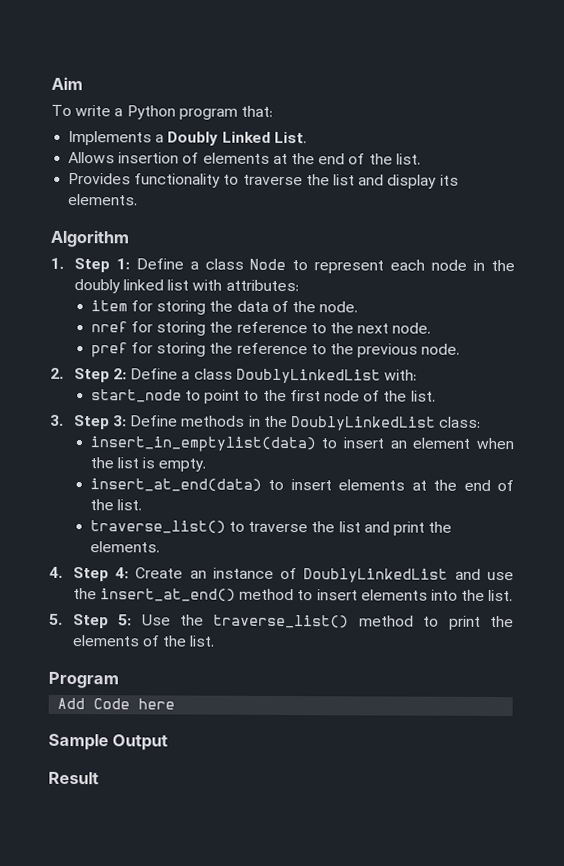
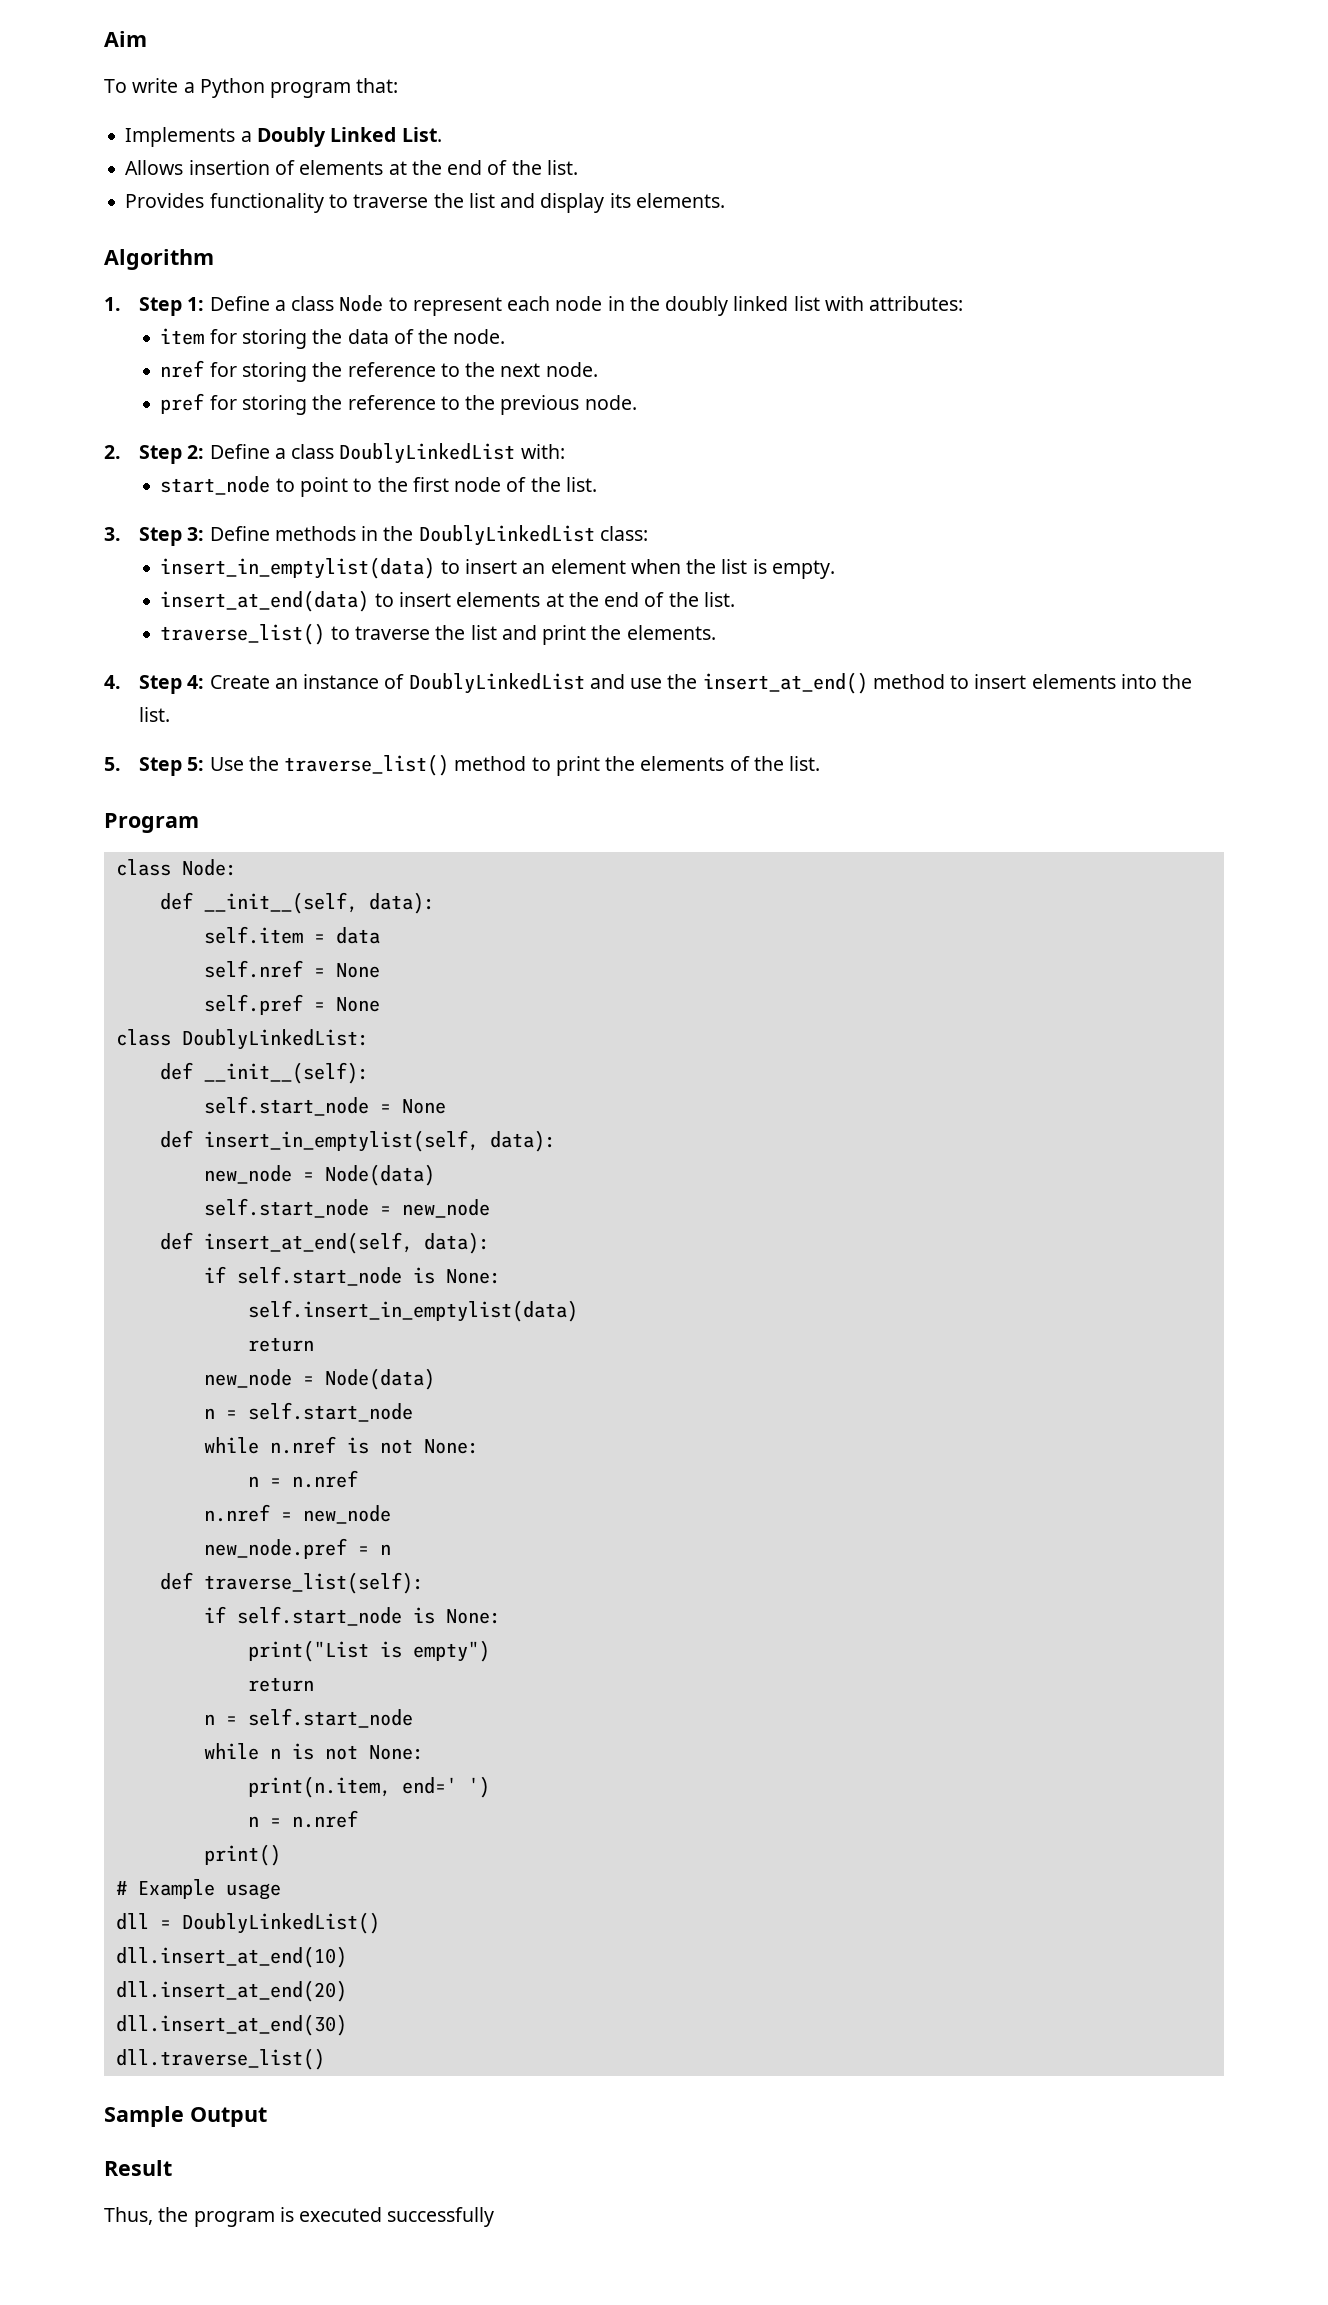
- Add Code here
+ class Node:
+ def __init__(self, data):
+ self.item = data
+ self.nref = None
+ self.pref = None
+ class DoublyLinkedList:
+ def __init__(self):
+ self.start_node = None
+ def insert_in_emptylist(self, data):
+ new_node = Node(data)
+ self.start_node = new_node
+ def insert_at_end(self, data):
+ if self.start_node is None:
+ self.insert_in_emptylist(data)
+ return
+ new_node = Node(data)
+ n = self.start_node
+ while n.nref is not None:
+ n = n.nref
+ n.nref = new_node
+ new_node.pref = n
+ def traverse_list(self):
+ if self.start_node is None:
+ print("List is empty")
+ return
+ n = self.start_node
+ while n is not None:
+ print(n.item, end=' ')
+ n = n.nref
+ print()
+ # Example usage
+ dll = DoublyLinkedList()
+ dll.insert_at_end(10)
+ dll.insert_at_end(20)
+ dll.insert_at_end(30)
+ dll.traverse_list()
  Sample Output
  Result
+ Thus, the program is executed successfully

